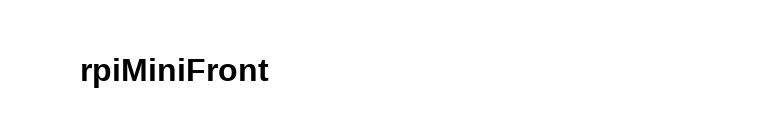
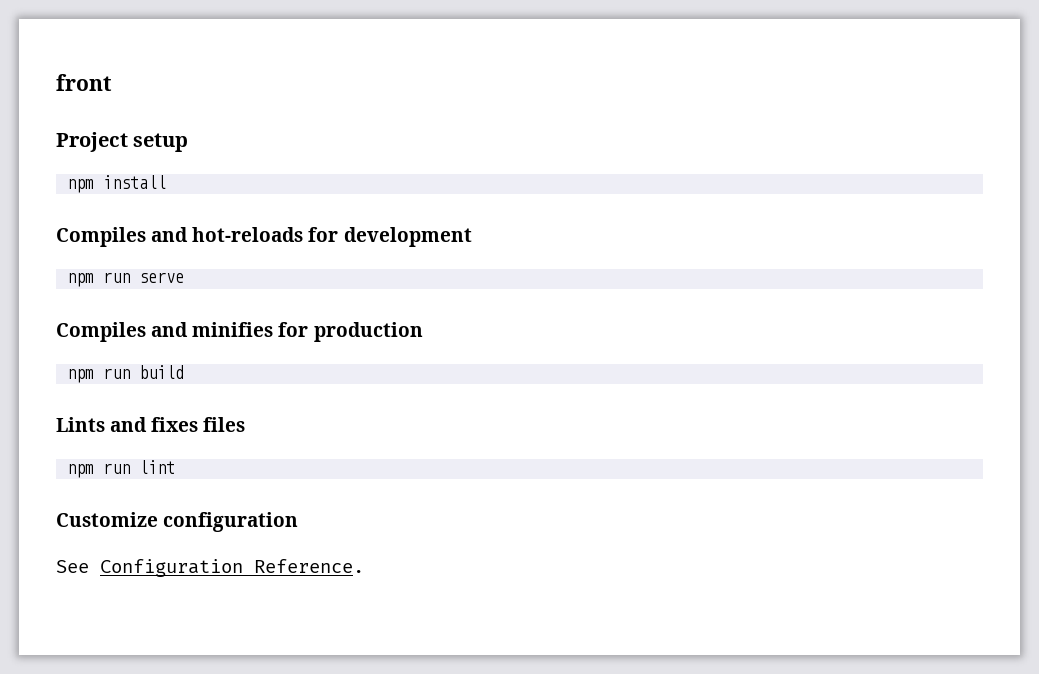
- rpiMiniFront
+ front
+ Project setup
+ npm install
+ Compiles and hot-reloads for development
+ npm run serve
+ Compiles and minifies for production
+ npm run build
+ Lints and fixes files
+ npm run lint
+ Customize configuration
+ See Configuration Reference.

